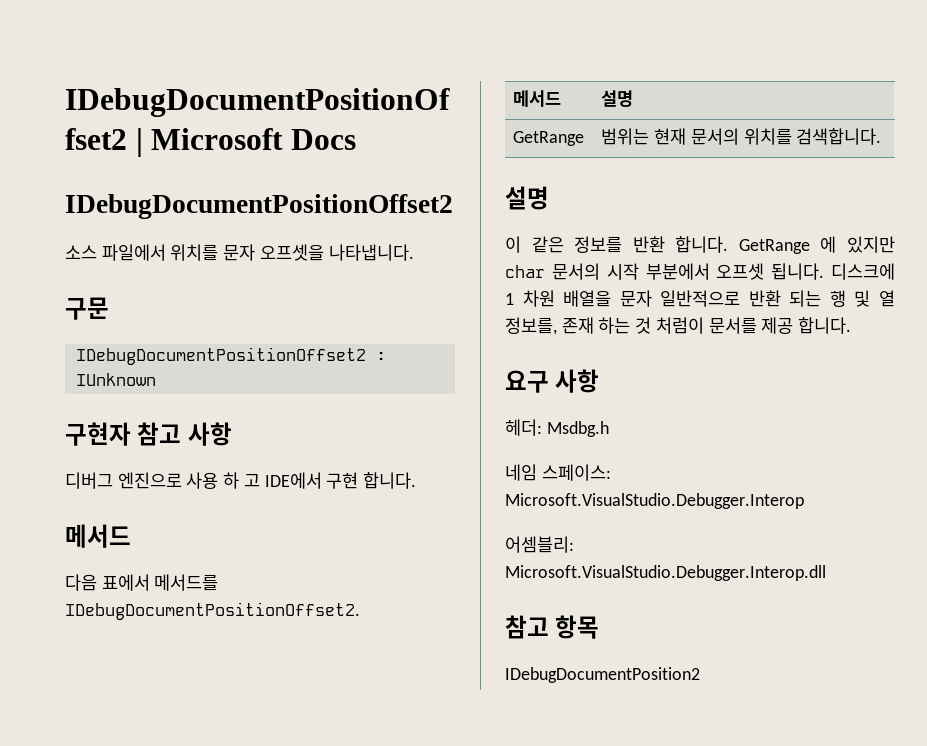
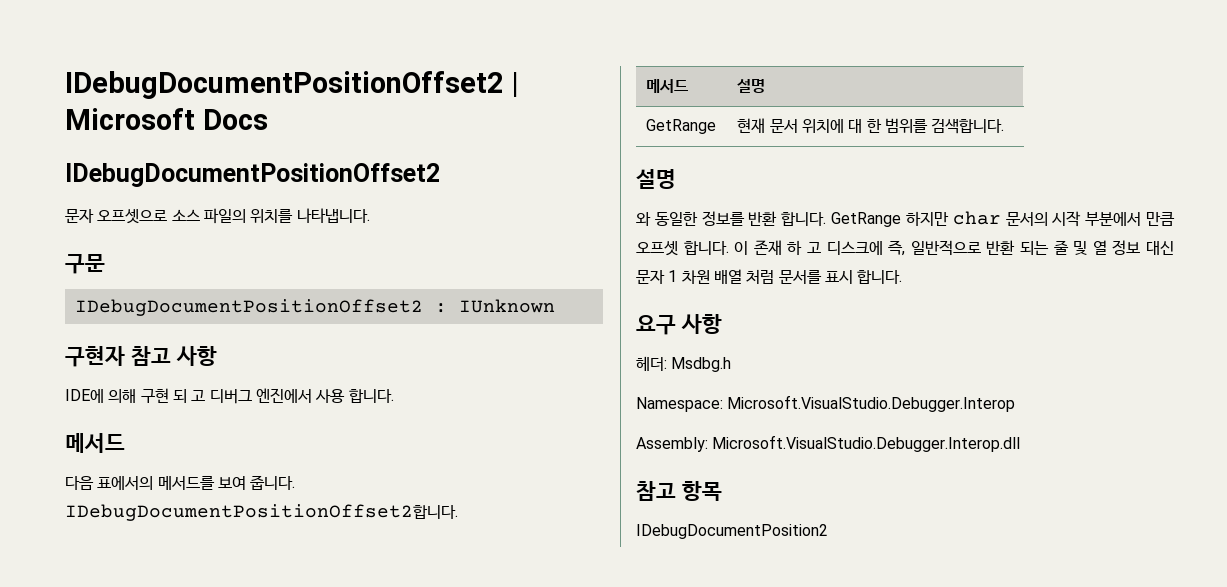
- 소스 파일에서 위치를 문자 오프셋을 나타냅니다.
+ 문자 오프셋으로 소스 파일의 위치를 나타냅니다.
- 디버그 엔진으로 사용 하 고 IDE에서 구현 합니다.
+ IDE에 의해 구현 되 고 디버그 엔진에서 사용 합니다.
  메서드
- 다음 표에서 메서드를 IDebugDocumentPositionOffset2.
+ 다음 표에서의 메서드를 보여 줍니다. IDebugDocumentPositionOffset2합니다.
  메서드 | 설명
- GetRange | 범위는 현재 문서의 위치를 검색합니다.
+ GetRange | 현재 문서 위치에 대 한 범위를 검색합니다.
- 이 같은 정보를 반환 합니다.
+ 와 동일한 정보를 반환 합니다.
- GetRange 에 있지만 char 문서의 시작 부분에서 오프셋 됩니다. 디스크에 1 차원 배열을 문자 일반적으로 반환 되는 행 및 열 정보를, 존재 하는 것 처럼이 문서를 제공 합니다.
+ GetRange 하지만 char 문서의 시작 부분에서 만큼 오프셋 합니다. 이 존재 하 고 디스크에 즉, 일반적으로 반환 되는 줄 및 열 정보 대신 문자 1 차원 배열 처럼 문서를 표시 합니다.
- 네임 스페이스: Microsoft.VisualStudio.Debugger.Interop
+ Namespace: Microsoft.VisualStudio.Debugger.Interop
- 어셈블리: Microsoft.VisualStudio.Debugger.Interop.dll
+ Assembly: Microsoft.VisualStudio.Debugger.Interop.dll

